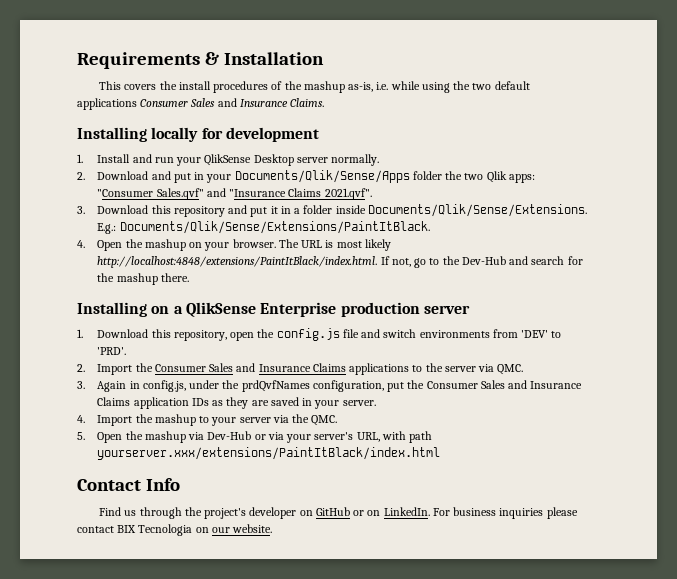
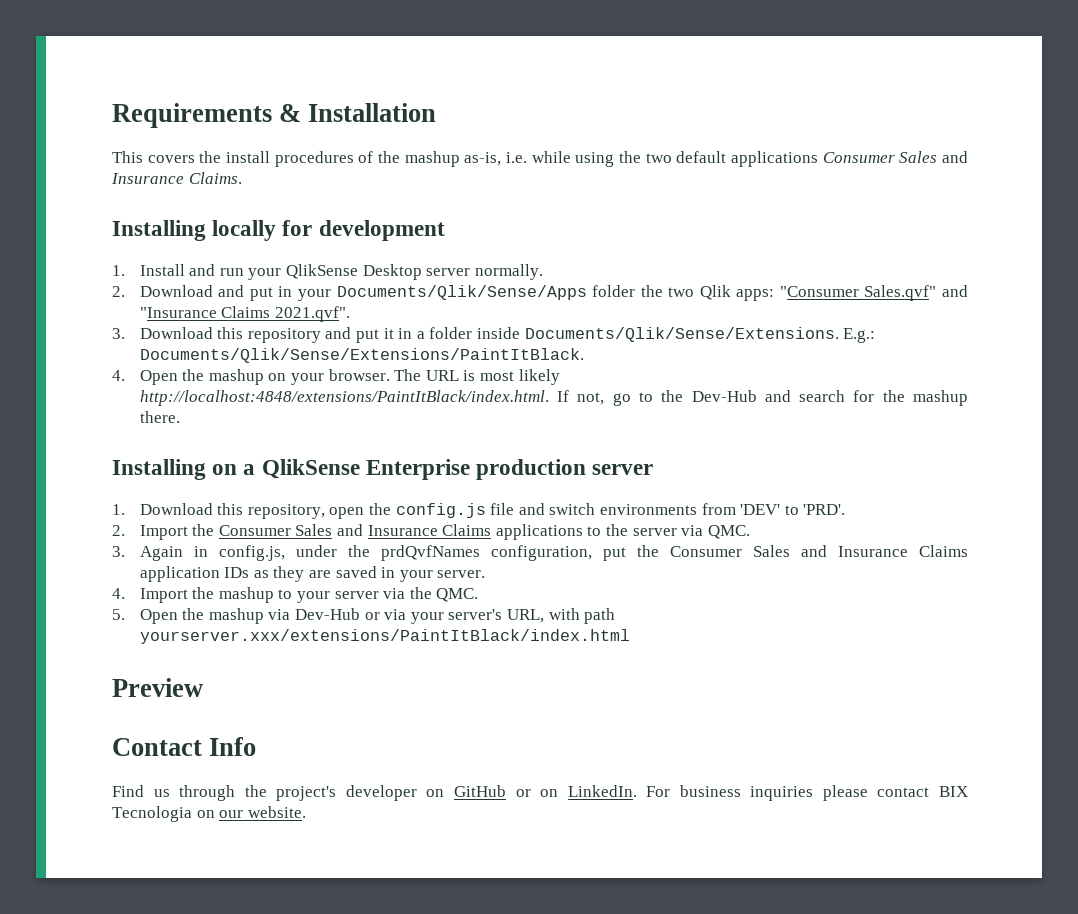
+ Preview

